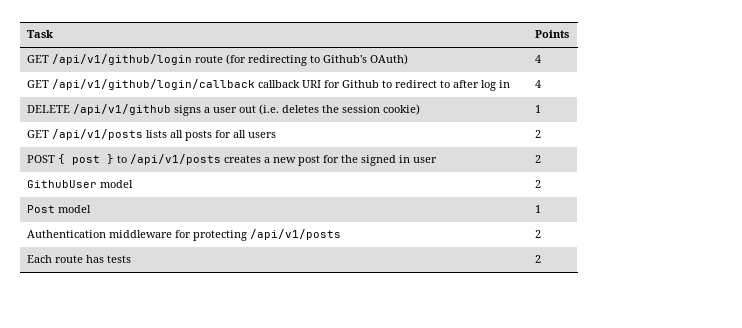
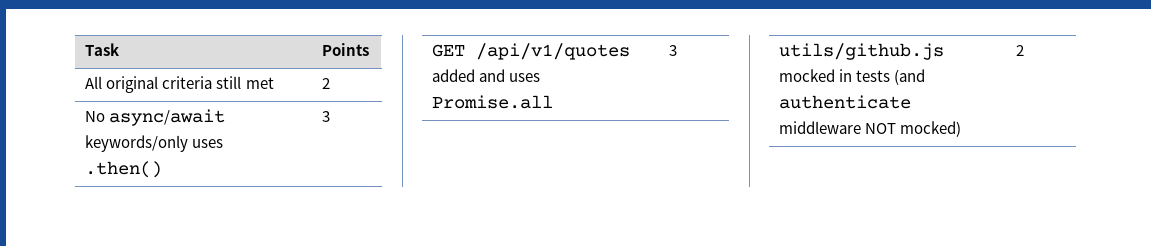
- GET /api/v1/github/login route (for redirecting to Github's OAuth) | 4
- GET /api/v1/github/login/callback callback URI for Github to redirect to after log in | 4
- DELETE /api/v1/github signs a user out (i.e. deletes the session cookie) | 1
- GET /api/v1/posts lists all posts for all users | 2
- POST { post } to /api/v1/posts creates a new post for the signed in user | 2
- GithubUser model | 2
- Post model | 1
- Authentication middleware for protecting /api/v1/posts | 2
- Each route has tests | 2
+ All original criteria still met | 2
+ No async/await keywords/only uses .then() | 3
+ GET /api/v1/quotes added and uses Promise.all | 3
+ utils/github.js mocked in tests (and authenticate middleware NOT mocked) | 2

